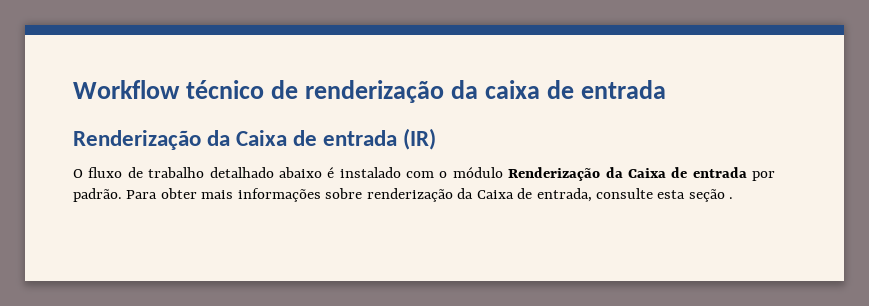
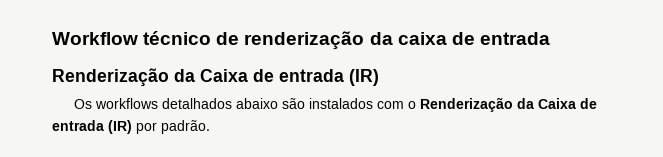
- O fluxo de trabalho detalhado abaixo é instalado com o módulo Renderização da Caixa de entrada por padrão. Para obter mais informações sobre renderização da Caixa de entrada, consulte esta seção .
+ Os workflows detalhados abaixo são instalados com o Renderização da Caixa de entrada (IR) por padrão.

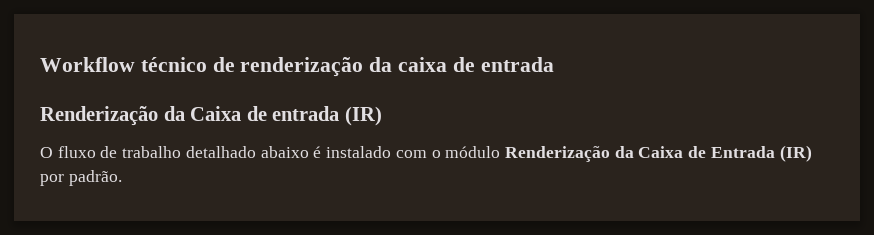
- Os workflows detalhados abaixo são instalados com o Renderização da Caixa de entrada (IR) por padrão.
+ O fluxo de trabalho detalhado abaixo é instalado com o módulo Renderização da Caixa de Entrada (IR) por padrão.

